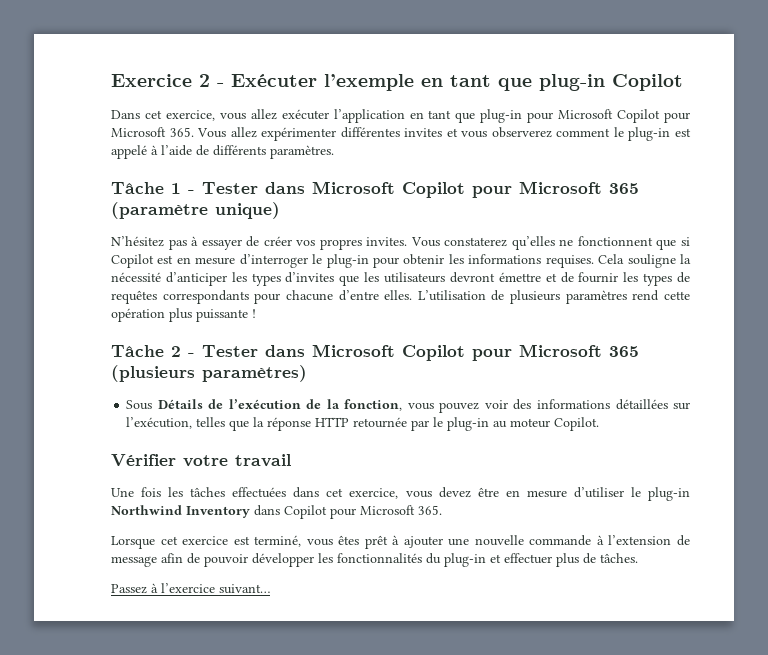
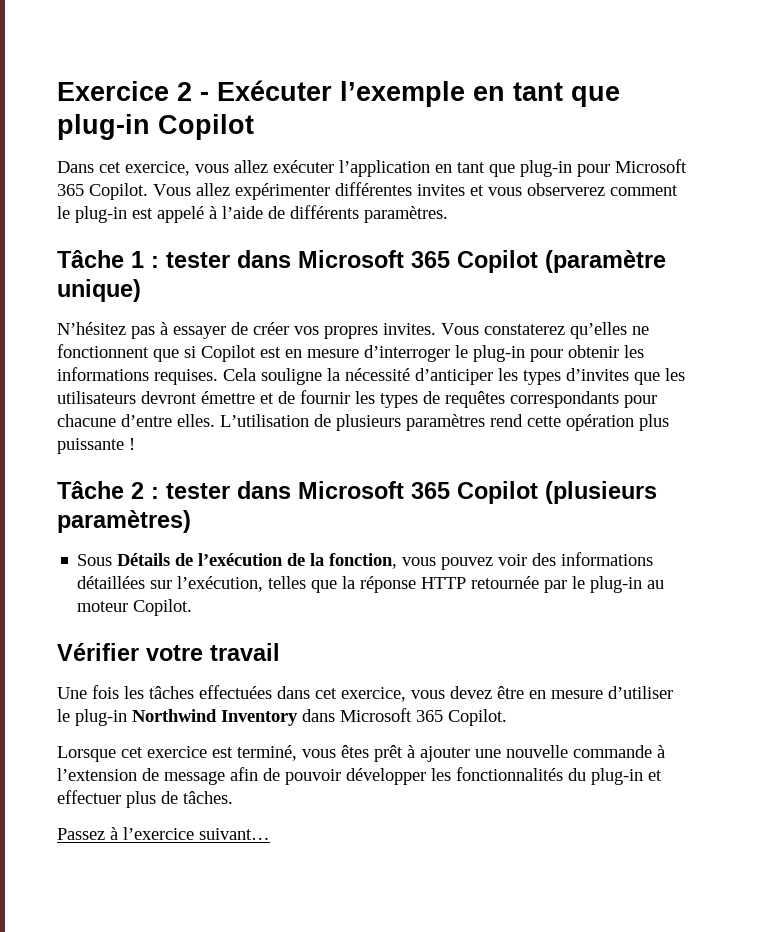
- Dans cet exercice, vous allez exécuter l’application en tant que plug-in pour Microsoft Copilot pour Microsoft 365. Vous allez expérimenter différentes invites et vous observerez comment le plug-in est appelé à l’aide de différents paramètres.
+ Dans cet exercice, vous allez exécuter l’application en tant que plug-in pour Microsoft 365 Copilot. Vous allez expérimenter différentes invites et vous observerez comment le plug-in est appelé à l’aide de différents paramètres.
- Tâche 1 - Tester dans Microsoft Copilot pour Microsoft 365 (paramètre unique)
+ Tâche 1 : tester dans Microsoft 365 Copilot (paramètre unique)
- Tâche 2 - Tester dans Microsoft Copilot pour Microsoft 365 (plusieurs paramètres)
+ Tâche 2 : tester dans Microsoft 365 Copilot (plusieurs paramètres)
- Une fois les tâches effectuées dans cet exercice, vous devez être en mesure d’utiliser le plug-in Northwind Inventory dans Copilot pour Microsoft 365.
+ Une fois les tâches effectuées dans cet exercice, vous devez être en mesure d’utiliser le plug-in Northwind Inventory dans Microsoft 365 Copilot.

